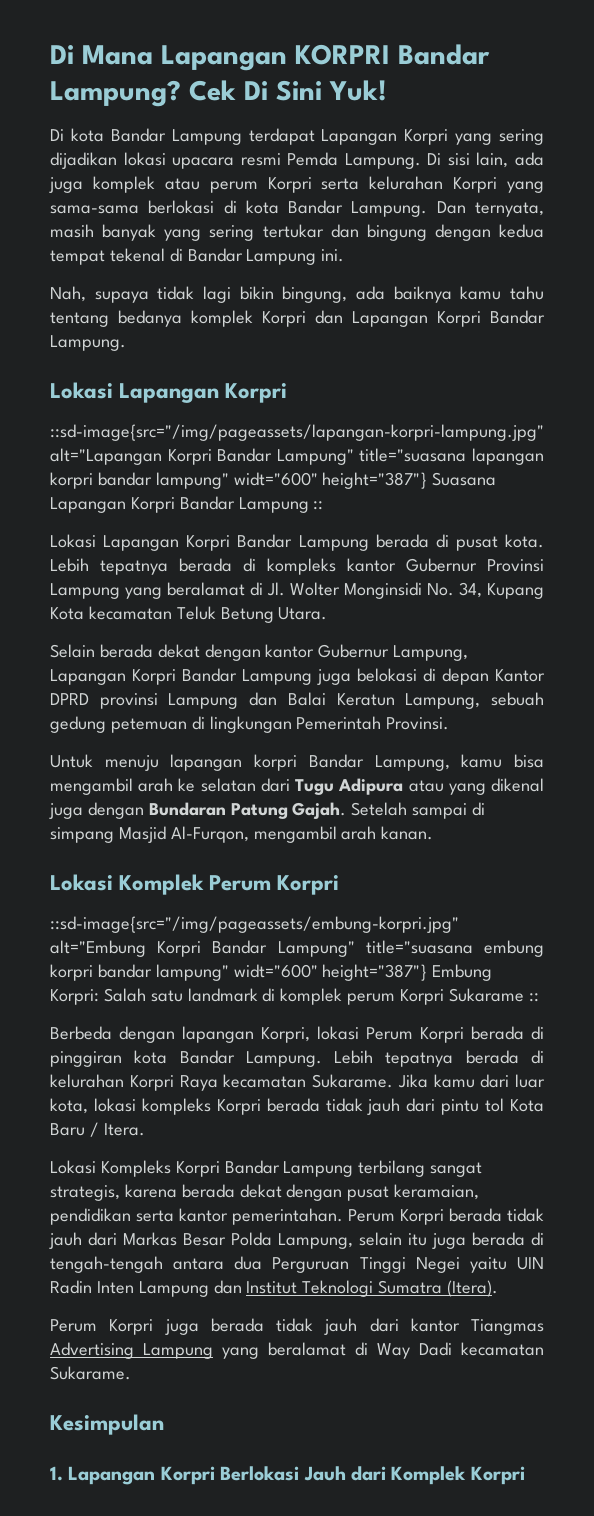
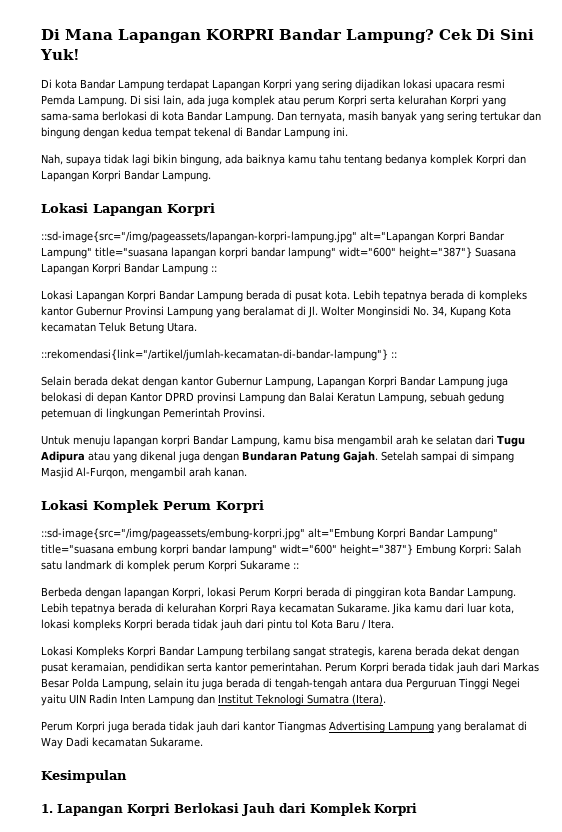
+ ::rekomendasi{link="/artikel/jumlah-kecamatan-di-bandar-lampung"} ::

